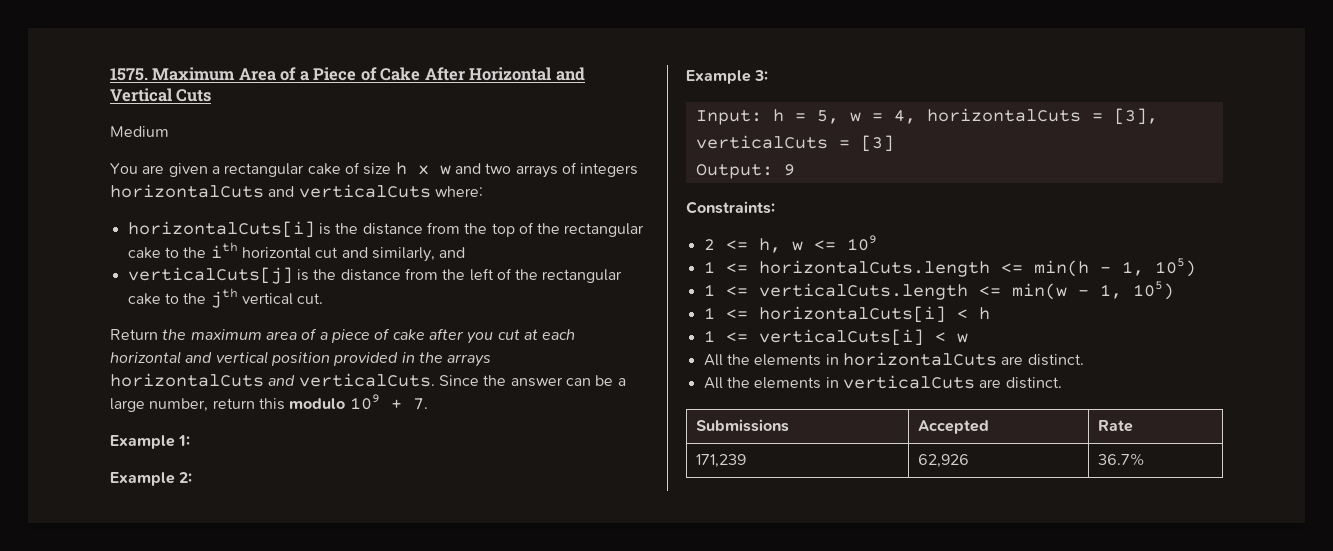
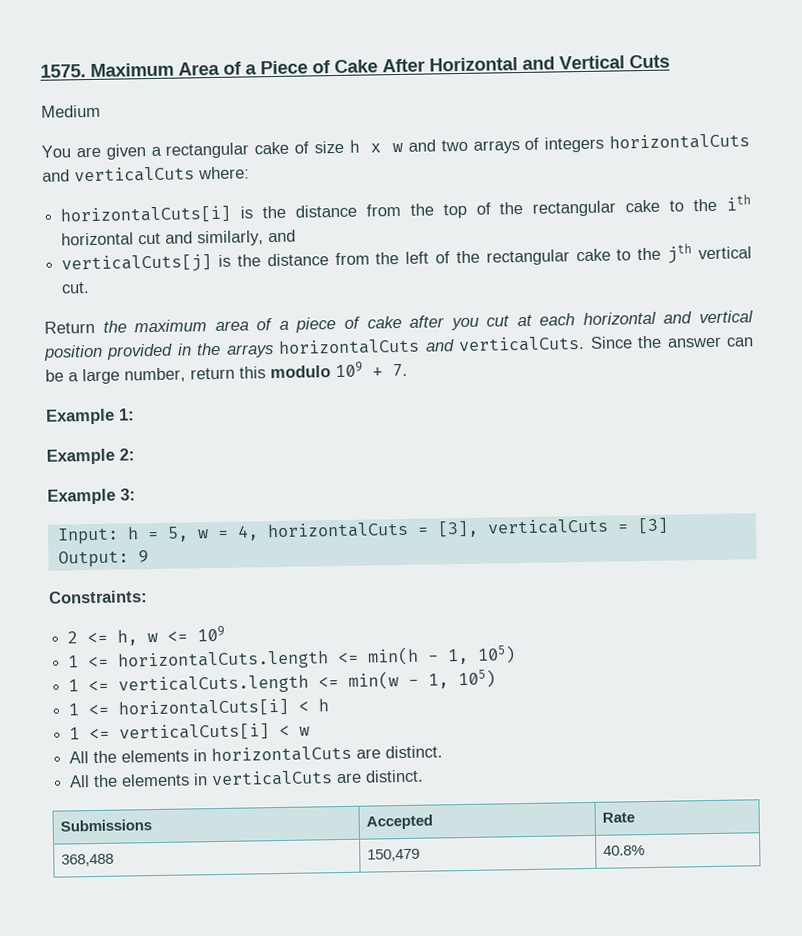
- 171,239 | 62,926 | 36.7%
+ 368,488 | 150,479 | 40.8%

